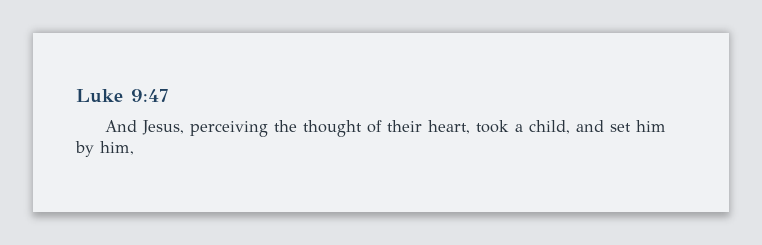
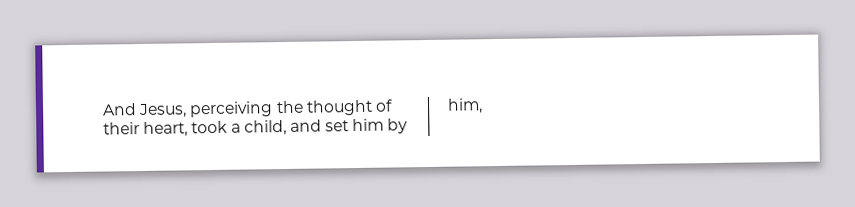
- Luke 9:47

